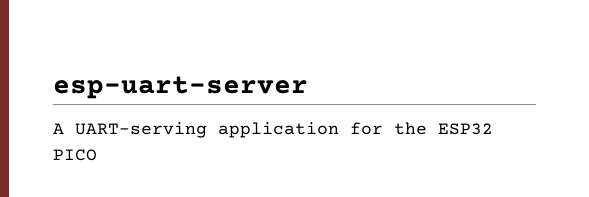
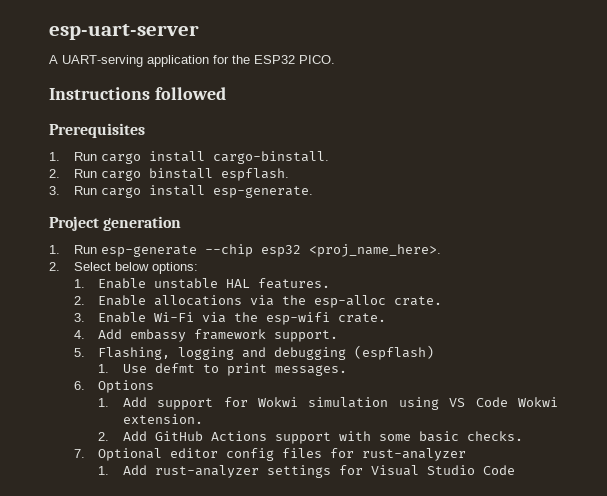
- A UART-serving application for the ESP32 PICO
+ A UART-serving application for the ESP32 PICO.
+ Instructions followed
+ Prerequisites
+ 1. Run cargo install cargo-binstall.
+ 2. Run cargo binstall espflash.
+ 3. Run cargo install esp-generate.
+ Project generation
+ 1. Run esp-generate --chip esp32 <proj_name_here>.
+ 2. Select below options:
+ 1. Enable unstable HAL features.
+ 2. Enable allocations via the esp-alloc crate.
+ 3. Enable Wi-Fi via the esp-wifi crate.
+ 4. Add embassy framework support.
+ 5. Flashing, logging and debugging (espflash)
+ 1. Use defmt to print messages.
+ 6. Options
+ 1. Add support for Wokwi simulation using VS Code Wokwi extension.
+ 2. Add GitHub Actions support with some basic checks.
+ 7. Optional editor config files for rust-analyzer
+ 1. Add rust-analyzer settings for Visual Studio Code

